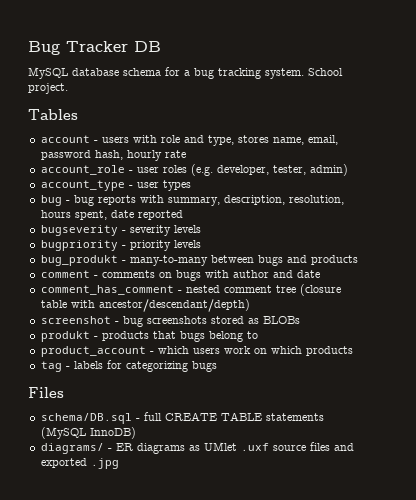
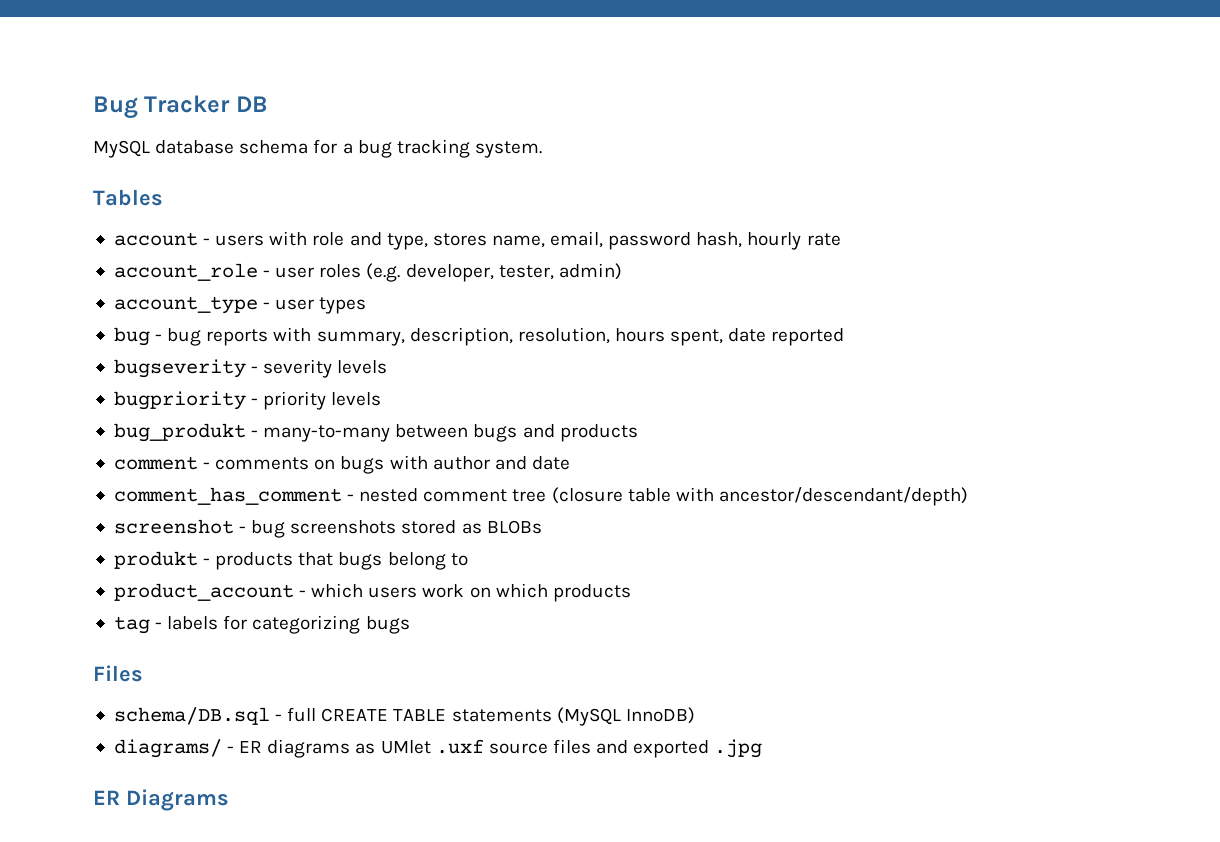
- School project.
+ ER Diagrams

